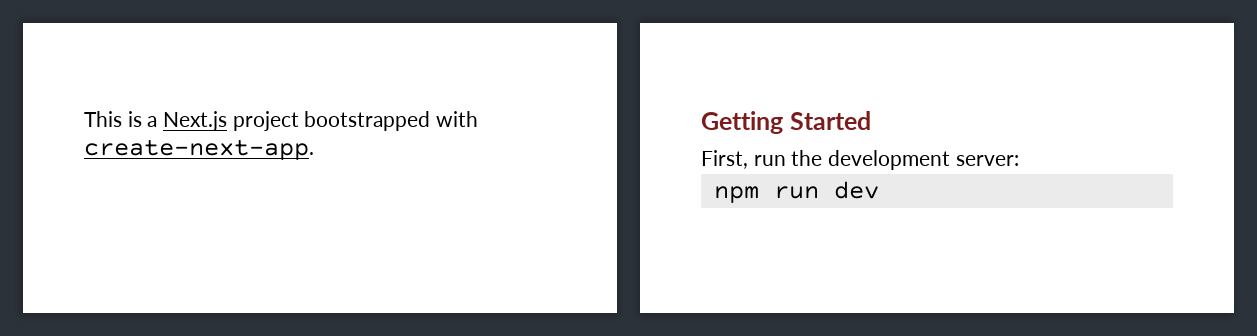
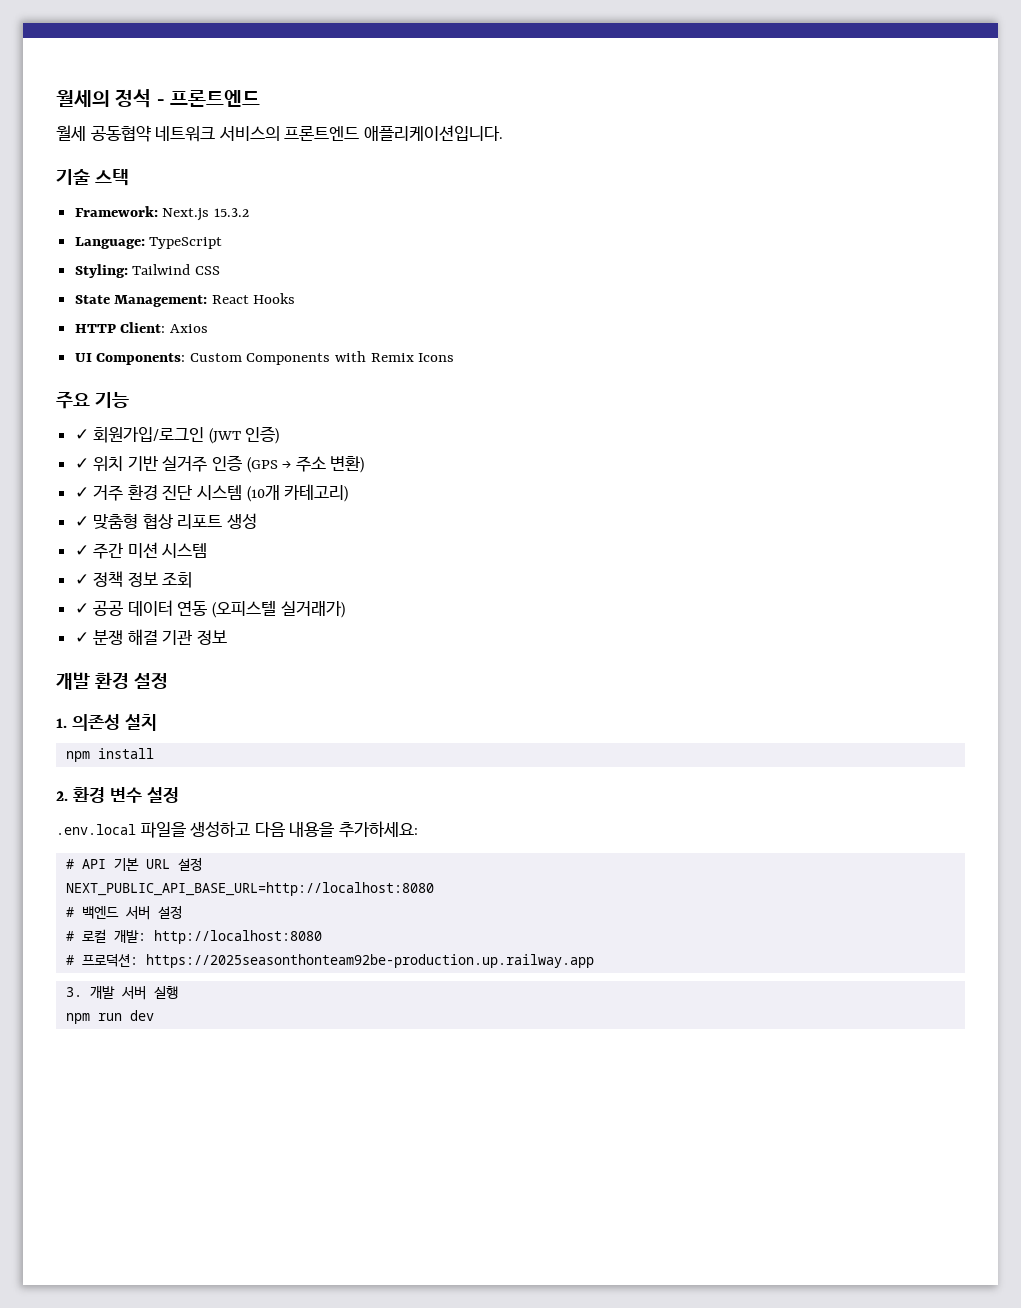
- This is a Next.js project bootstrapped with create-next-app.
- Getting Started
- First, run the development server:
+ 월세의 정석 - 프론트엔드
+ 월세 공동협약 네트워크 서비스의 프론트엔드 애플리케이션입니다.
+ 기술 스택
+ Framework: Next.js 15.3.2
+ Language: TypeScript
+ Styling: Tailwind CSS
+ State Management: React Hooks
+ HTTP Client: Axios
+ UI Components: Custom Components with Remix Icons
+ 주요 기능
+ ✓ 회원가입/로그인 (JWT 인증)
+ ✓ 위치 기반 실거주 인증 (GPS → 주소 변환)
+ ✓ 거주 환경 진단 시스템 (10개 카테고리)
+ ✓ 맞춤형 협상 리포트 생성
+ ✓ 주간 미션 시스템
+ ✓ 정책 정보 조회
+ ✓ 공공 데이터 연동 (오피스텔 실거래가)
+ ✓ 분쟁 해결 기관 정보
+ 개발 환경 설정
+ 1. 의존성 설치
+ npm install
+ 2. 환경 변수 설정
+ .env.local 파일을 생성하고 다음 내용을 추가하세요:
+ # API 기본 URL 설정
+ NEXT_PUBLIC_API_BASE_URL=http://localhost:8080
+ # 백엔드 서버 설정
+ # 로컬 개발: http://localhost:8080
+ # 프로덕션: https://2025seasonthonteam92be-production.up.railway.app
+ 3. 개발 서버 실행

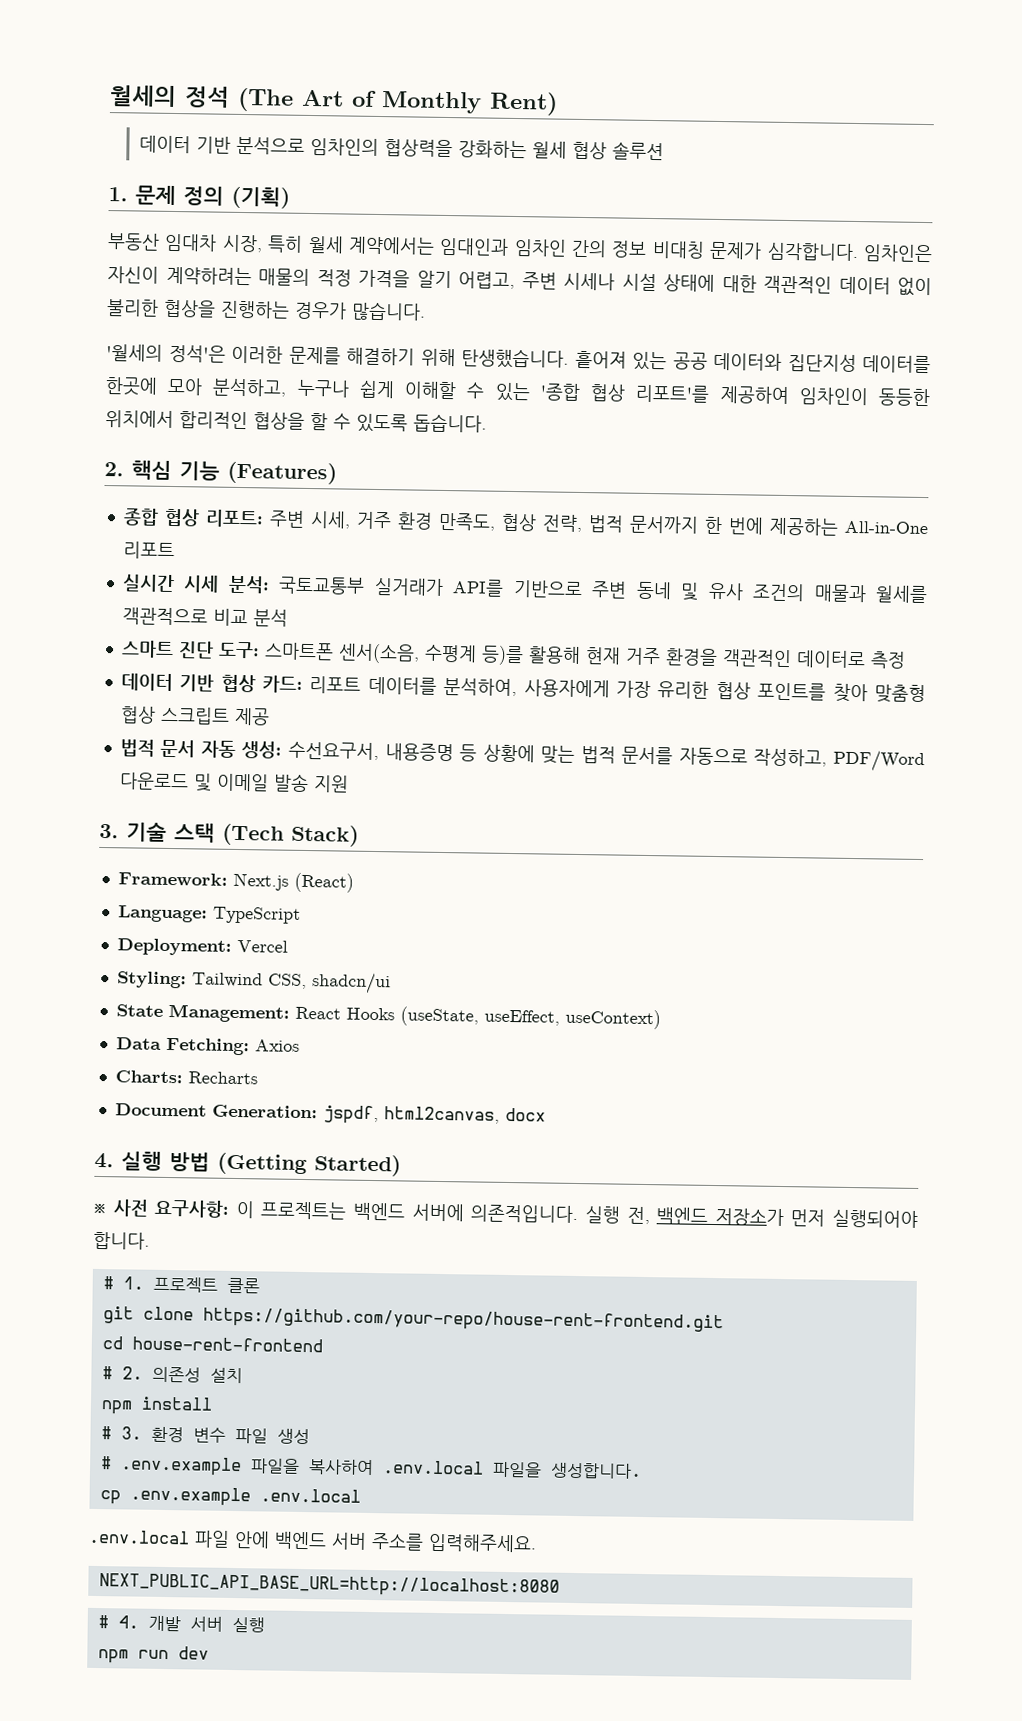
- 월세의 정석 - 프론트엔드
- 월세 공동협약 네트워크 서비스의 프론트엔드 애플리케이션입니다.
- 기술 스택
+ 월세의 정석 (The Art of Monthly Rent)
+ 데이터 기반 분석으로 임차인의 협상력을 강화하는 월세 협상 솔루션
+ 1. 문제 정의 (기획)
+ 부동산 임대차 시장, 특히 월세 계약에서는 임대인과 임차인 간의 정보 비대칭 문제가 심각합니다. 임차인은 자신이 계약하려는 매물의 적정 가격을 알기 어렵고, 주변 시세나 시설 상태에 대한 객관적인 데이터 없이 불리한 협상을 진행하는 경우가 많습니다.
+ '월세의 정석'은 이러한 문제를 해결하기 위해 탄생했습니다. 흩어져 있는 공공 데이터와 집단지성 데이터를 한곳에 모아 분석하고, 누구나 쉽게 이해할 수 있는 '종합 협상 리포트'를 제공하여 임차인이 동등한 위치에서 합리적인 협상을 할 수 있도록 돕습니다.
+ 2. 핵심 기능 (Features)
+ 종합 협상 리포트: 주변 시세, 거주 환경 만족도, 협상 전략, 법적 문서까지 한 번에 제공하는 All-in-One 리포트
+ 실시간 시세 분석: 국토교통부 실거래가 API를 기반으로 주변 동네 및 유사 조건의 매물과 월세를 객관적으로 비교 분석
+ 스마트 진단 도구: 스마트폰 센서(소음, 수평계 등)를 활용해 현재 거주 환경을 객관적인 데이터로 측정
+ 데이터 기반 협상 카드: 리포트 데이터를 분석하여, 사용자에게 가장 유리한 협상 포인트를 찾아 맞춤형 협상 스크립트 제공
+ 법적 문서 자동 생성: 수선요구서, 내용증명 등 상황에 맞는 법적 문서를 자동으로 작성하고, PDF/Word 다운로드 및 이메일 발송 지원
+ 3. 기술 스택 (Tech Stack)
- Framework: Next.js 15.3.2
+ Framework: Next.js (React)
+ Deployment: Vercel
- Styling: Tailwind CSS
+ Styling: Tailwind CSS, shadcn/ui
- State Management: React Hooks
- HTTP Client: Axios
- UI Components: Custom Components with Remix Icons
- 주요 기능
- ✓ 회원가입/로그인 (JWT 인증)
- ✓ 위치 기반 실거주 인증 (GPS → 주소 변환)
- ✓ 거주 환경 진단 시스템 (10개 카테고리)
- ✓ 맞춤형 협상 리포트 생성
- ✓ 주간 미션 시스템
- ✓ 정책 정보 조회
- ✓ 공공 데이터 연동 (오피스텔 실거래가)
- ✓ 분쟁 해결 기관 정보
- 개발 환경 설정
- 1. 의존성 설치
+ State Management: React Hooks (useState, useEffect, useContext)
+ Data Fetching: Axios
+ Charts: Recharts
+ Document Generation: jspdf, html2canvas, docx
+ 4. 실행 방법 (Getting Started)
+ ※ 사전 요구사항: 이 프로젝트는 백엔드 서버에 의존적입니다. 실행 전, 백엔드 저장소가 먼저 실행되어야 합니다.
+ # 1. 프로젝트 클론
+ git clone https://github.com/your-repo/house-rent-frontend.git
+ cd house-rent-frontend
+ # 2. 의존성 설치
  npm install
- 2. 환경 변수 설정
- .env.local 파일을 생성하고 다음 내용을 추가하세요:
- # API 기본 URL 설정
+ # 3. 환경 변수 파일 생성
+ # .env.example 파일을 복사하여 .env.local 파일을 생성합니다.
+ cp .env.example .env.local
+ .env.local 파일 안에 백엔드 서버 주소를 입력해주세요.
  NEXT_PUBLIC_API_BASE_URL=http://localhost:8080
- # 백엔드 서버 설정
- # 로컬 개발: http://localhost:8080
- # 프로덕션: https://2025seasonthonteam92be-production.up.railway.app
- 3. 개발 서버 실행
+ # 4. 개발 서버 실행

